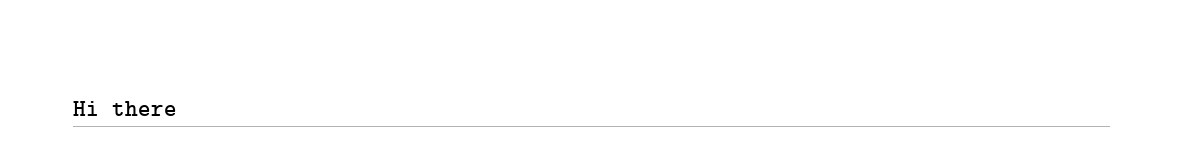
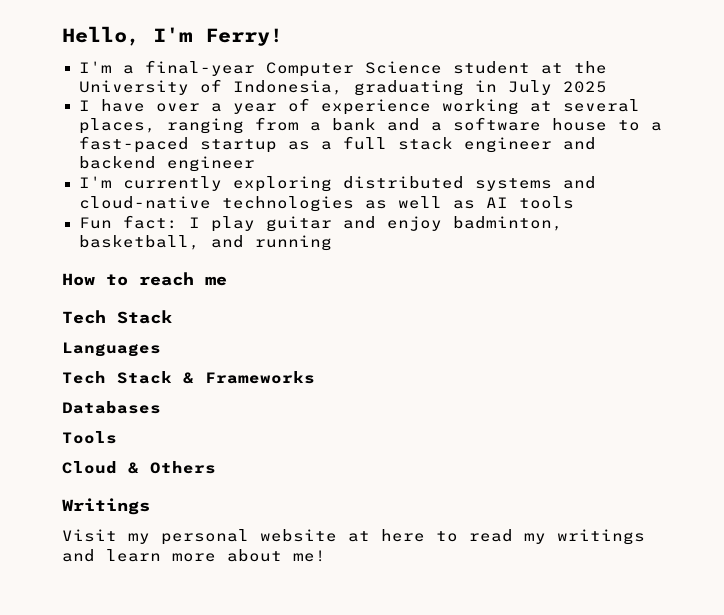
- Hi there
+ Hello, I'm Ferry!
+ I'm a final-year Computer Science student at the University of Indonesia, graduating in July 2025
+ I have over a year of experience working at several places, ranging from a bank and a software house to a fast-paced startup as a full stack engineer and backend engineer
+ I'm currently exploring distributed systems and cloud-native technologies as well as AI tools
+ Fun fact: I play guitar and enjoy badminton, basketball, and running
+ How to reach me
+ Tech Stack
+ Languages
+ Tech Stack & Frameworks
+ Databases
+ Tools
+ Cloud & Others
+ Writings
+ Visit my personal website at here to read my writings and learn more about me!

